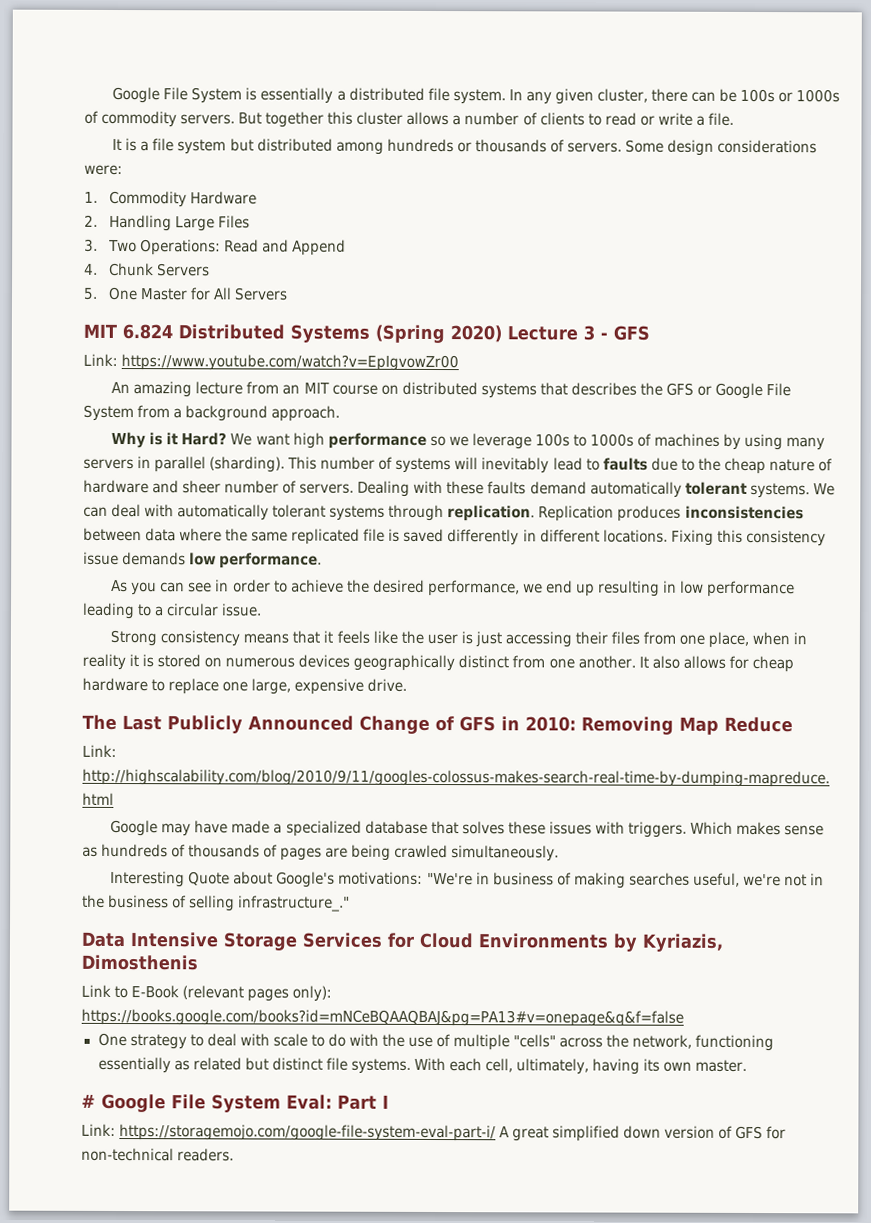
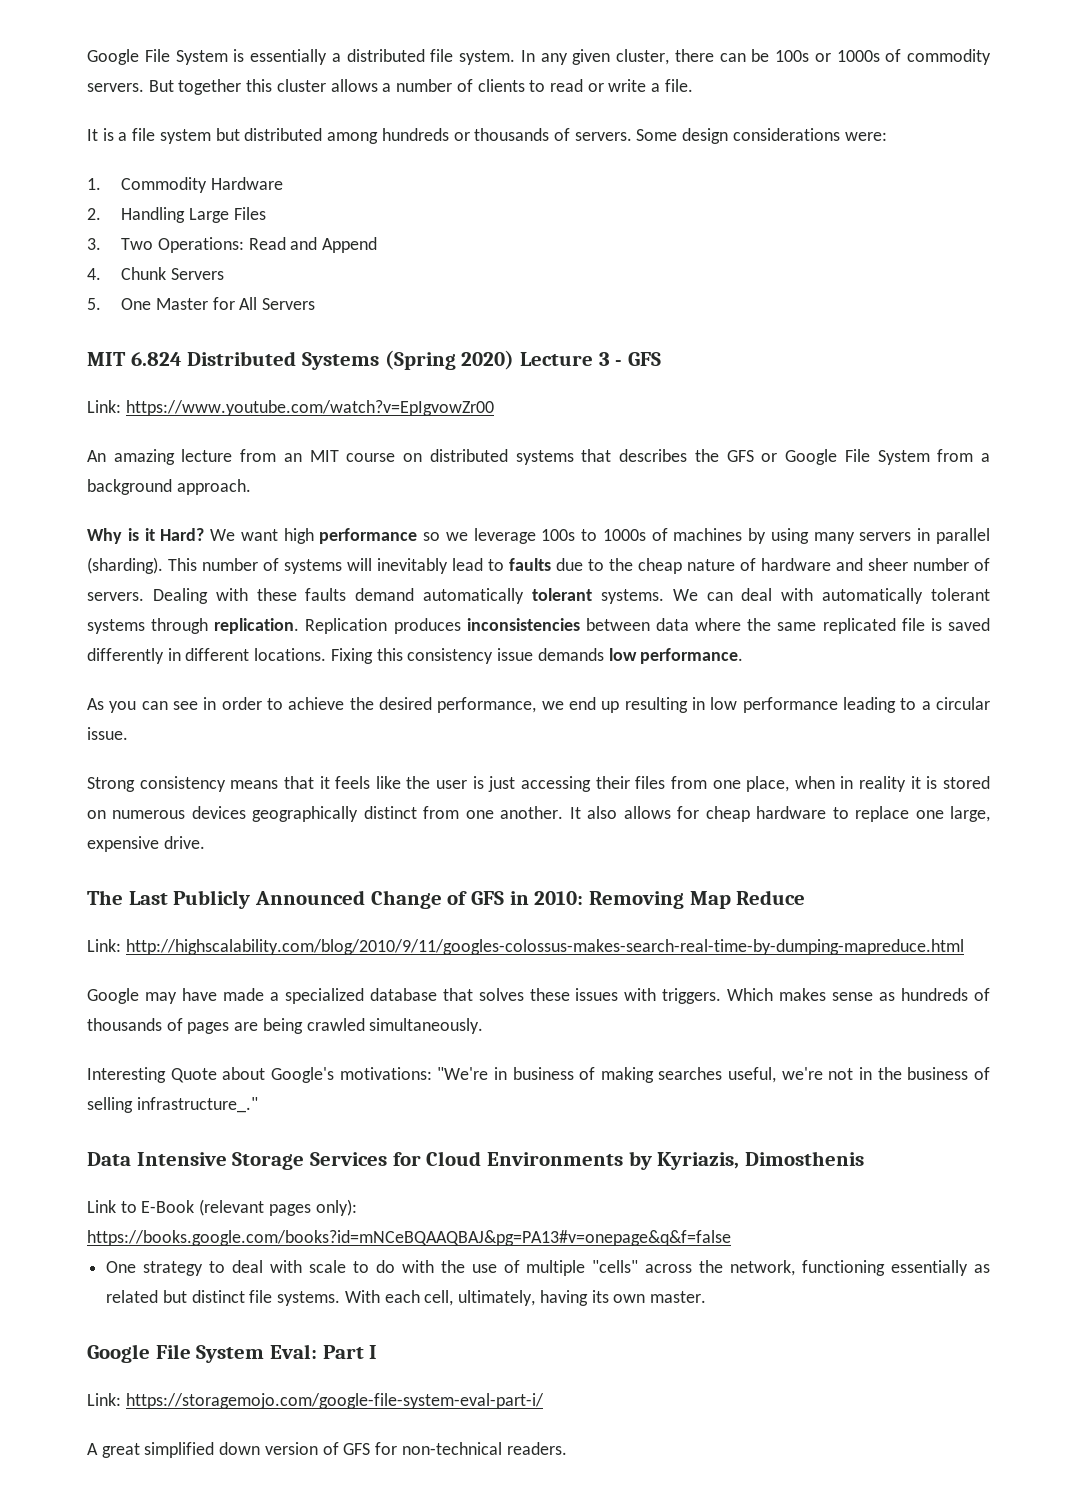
- # Google File System Eval: Part I
+ Google File System Eval: Part I
- Link: https://storagemojo.com/google-file-system-eval-part-i/ A great simplified down version of GFS for non-technical readers.
+ Link: https://storagemojo.com/google-file-system-eval-part-i/
+ A great simplified down version of GFS for non-technical readers.

